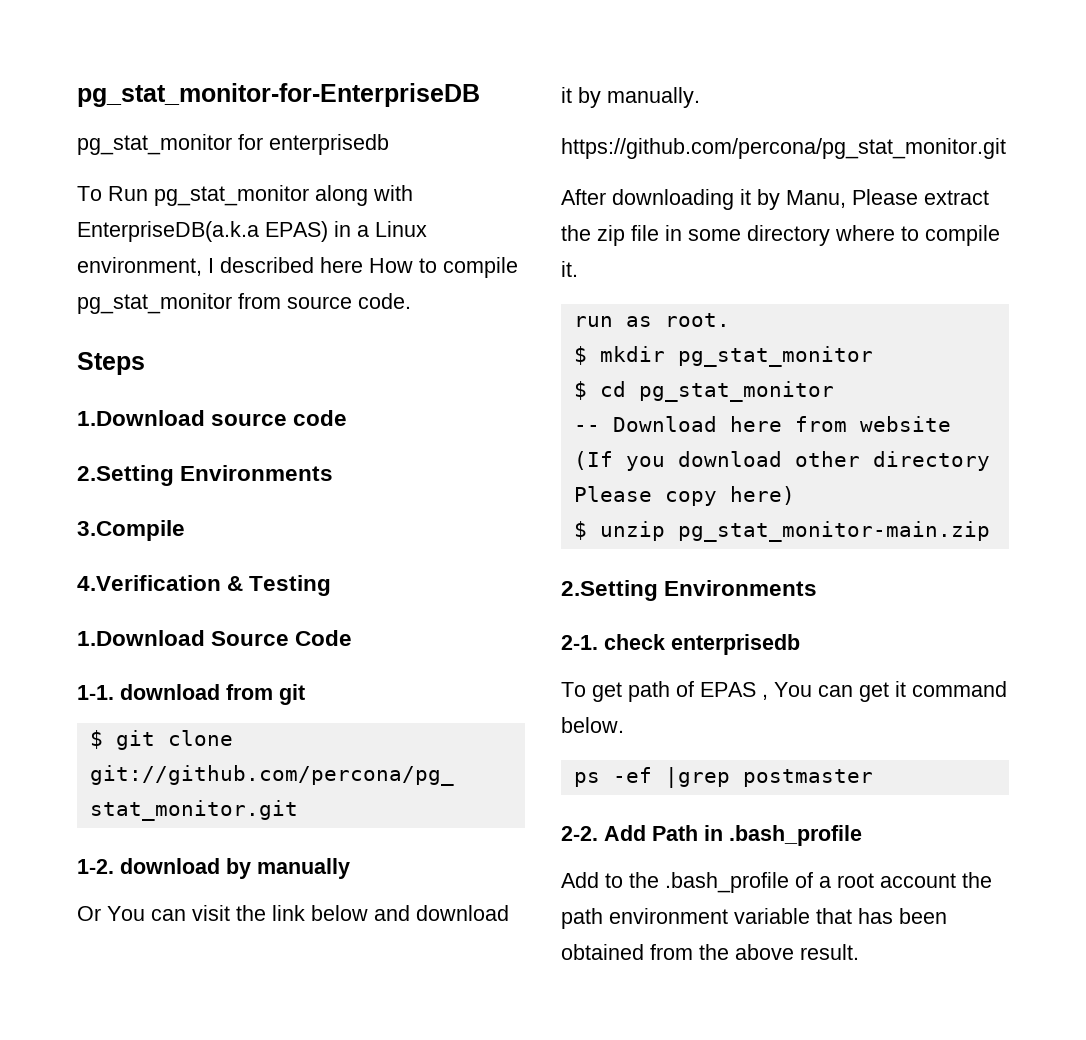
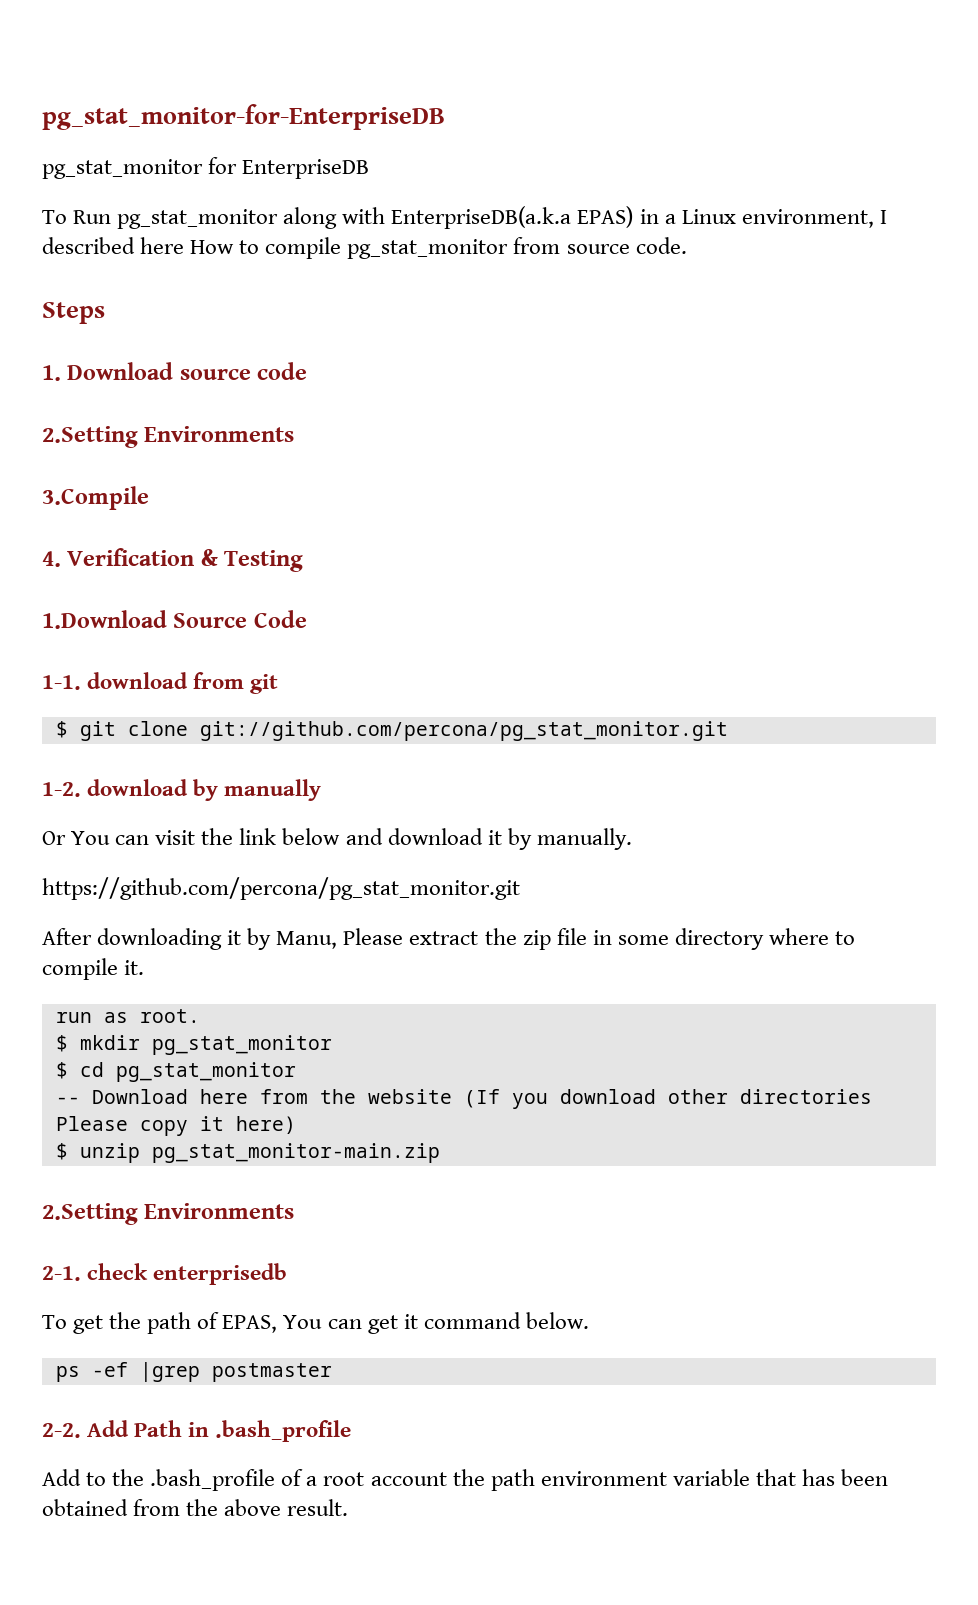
- pg_stat_monitor for enterprisedb
+ pg_stat_monitor for EnterpriseDB
- 1.Download source code
+ 1. Download source code
- 4.Verification & Testing
+ 4. Verification & Testing
- -- Download here from website (If you download other directory Please copy here)
+ -- Download here from the website (If you download other directories Please copy it here)
- To get path of EPAS , You can get it command below.
+ To get the path of EPAS, You can get it command below.

